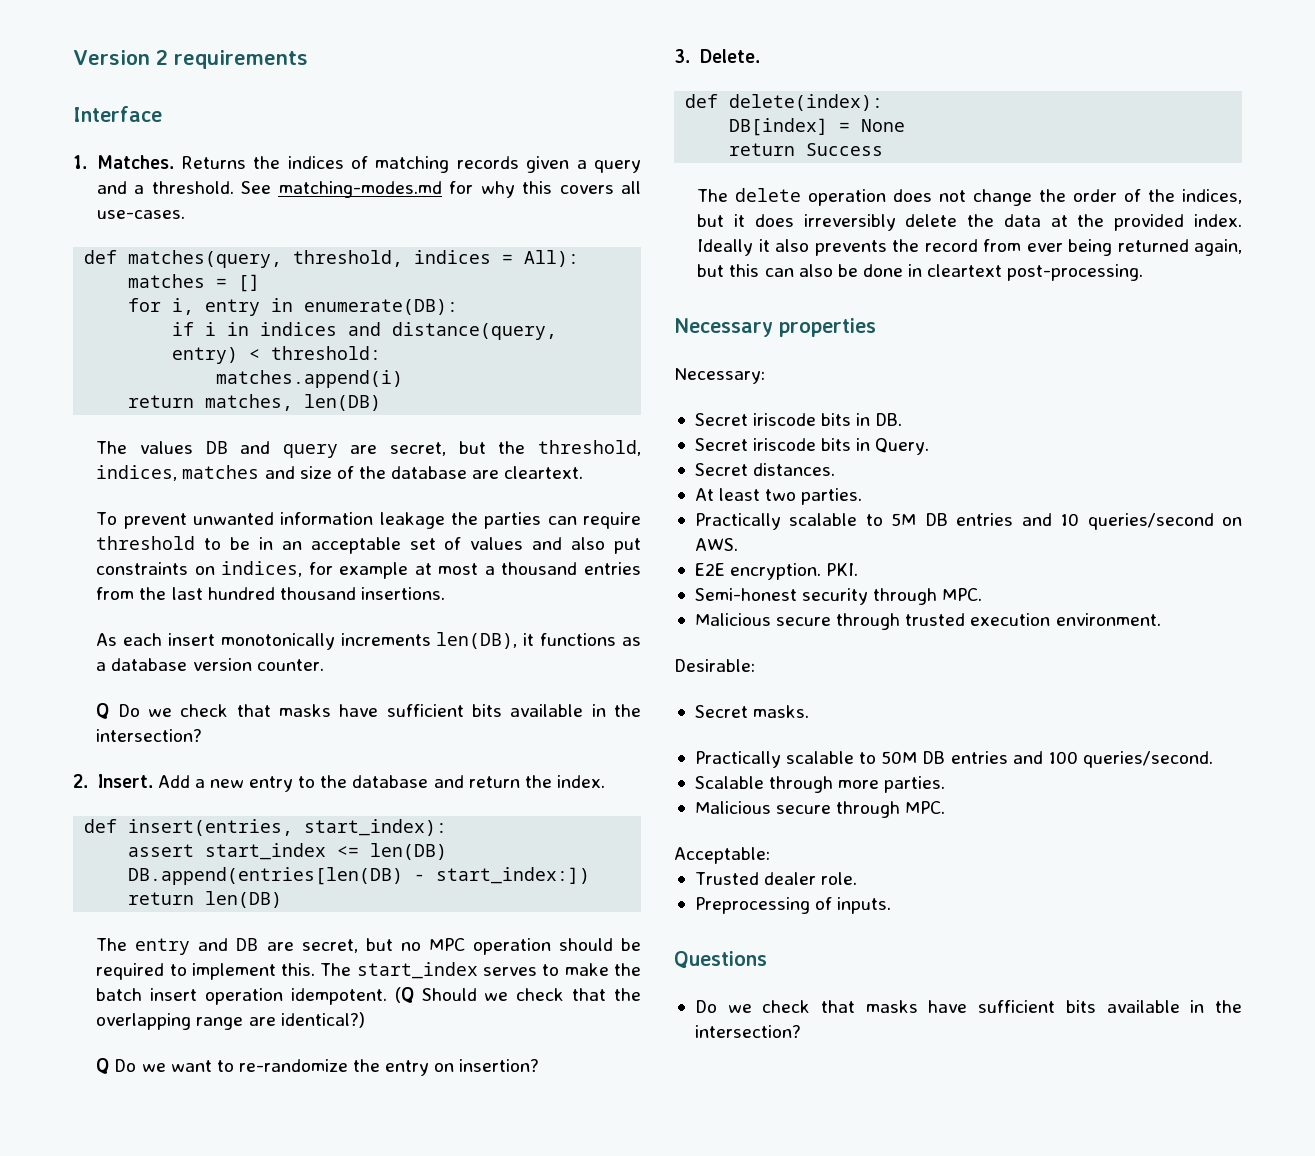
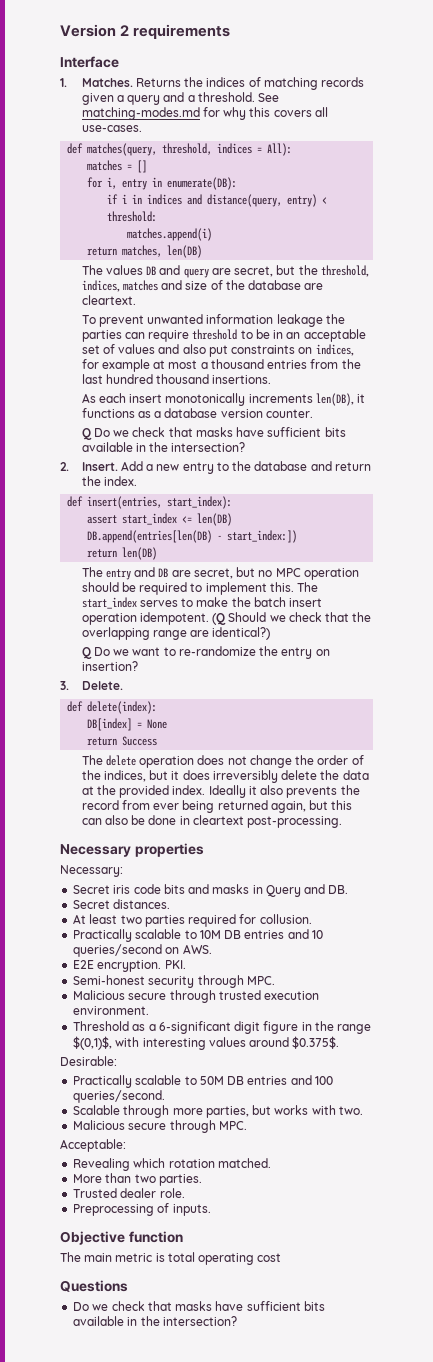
- Secret iriscode bits in DB.
- Secret iriscode bits in Query.
+ Secret iris code bits and masks in Query and DB.
- At least two parties.
- Practically scalable to 5M DB entries and 10 queries/second on AWS.
+ At least two parties required for collusion.
+ Practically scalable to 10M DB entries and 10 queries/second on AWS.
+ Threshold as a 6-significant digit figure in the range $(0,1)$, with interesting values around $0.375$.
- Secret masks.
- Scalable through more parties.
+ Scalable through more parties, but works with two.
+ Revealing which rotation matched.
+ More than two parties.
+ Objective function
+ The main metric is total operating cost

